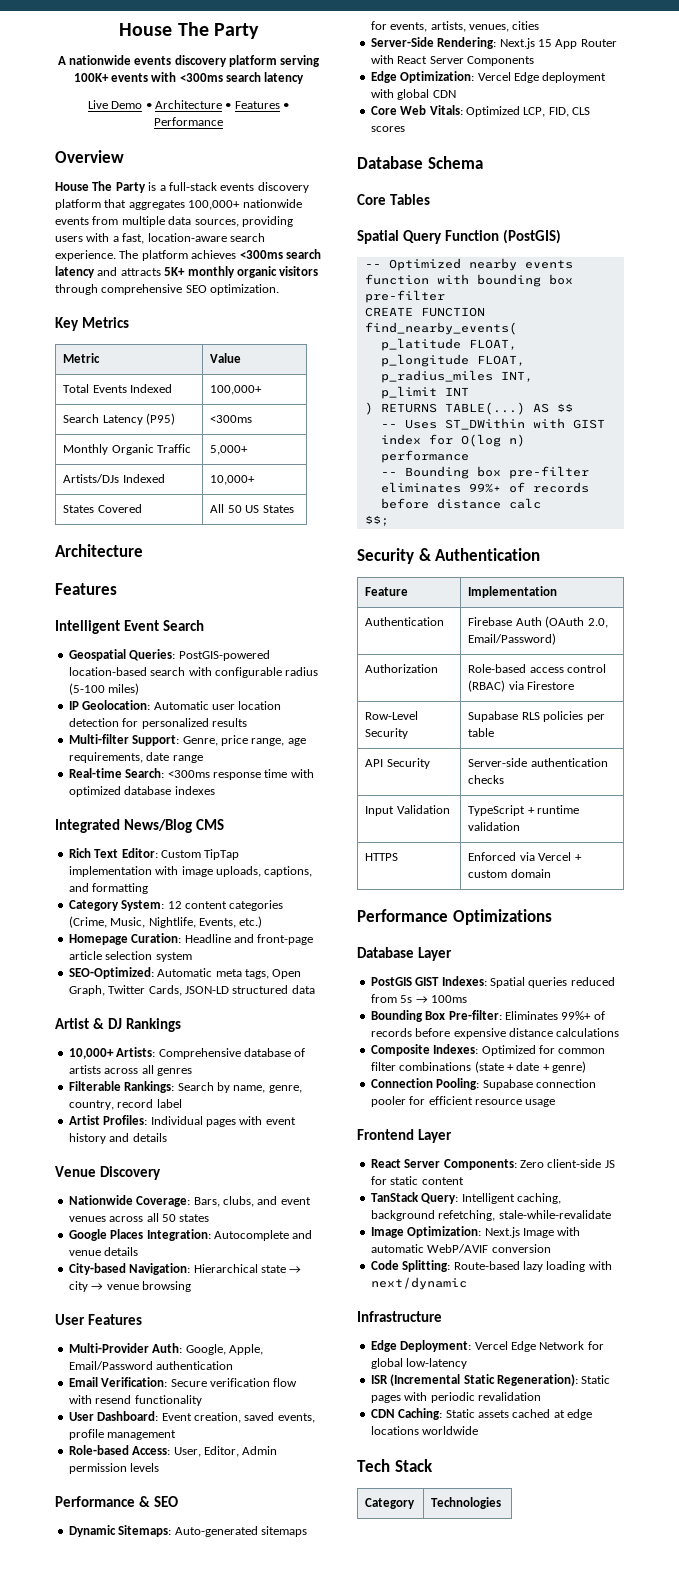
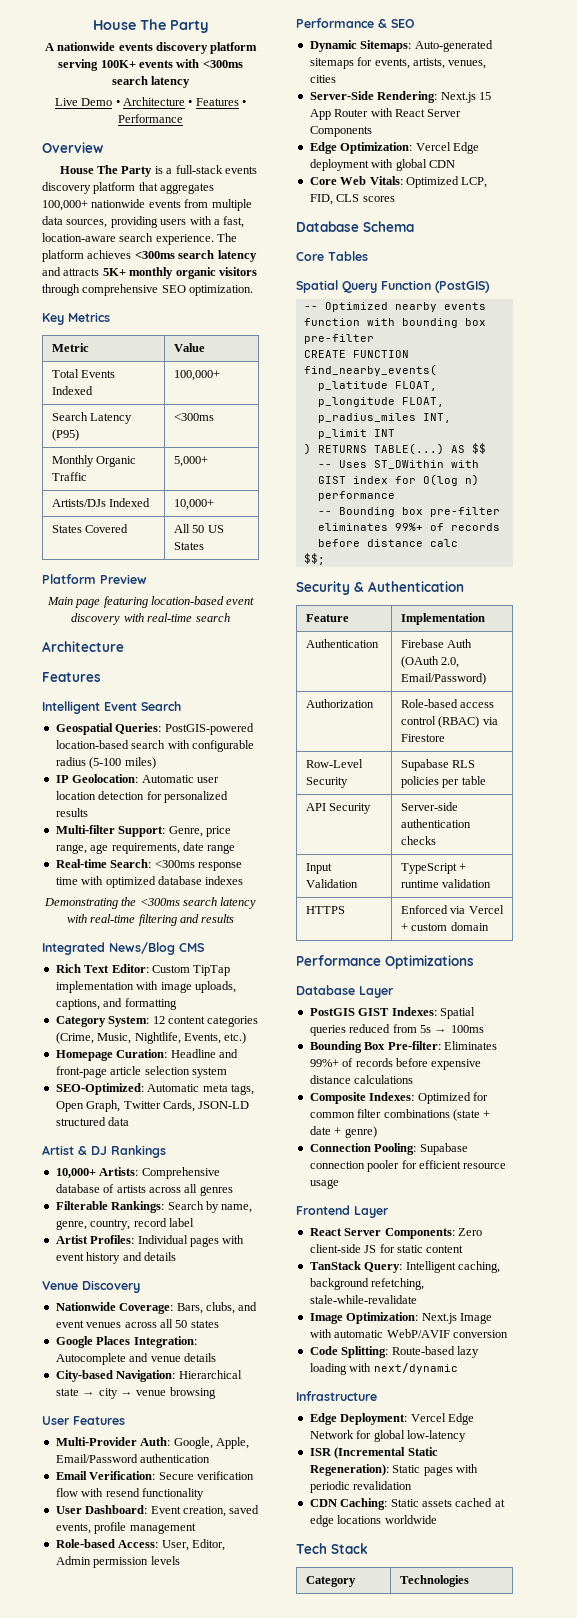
+ Platform Preview
+ Main page featuring location-based event discovery with real-time search
+ Demonstrating the <300ms search latency with real-time filtering and results

